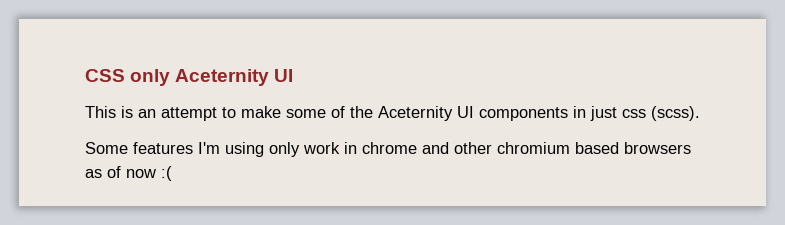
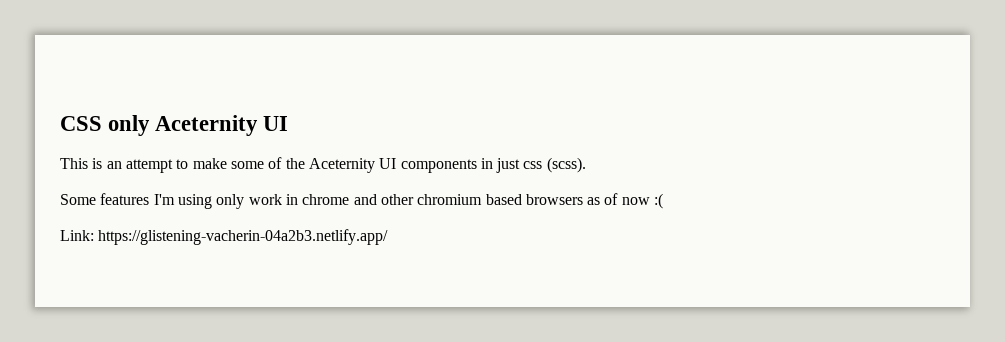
+ Link: https://glistening-vacherin-04a2b3.netlify.app/

